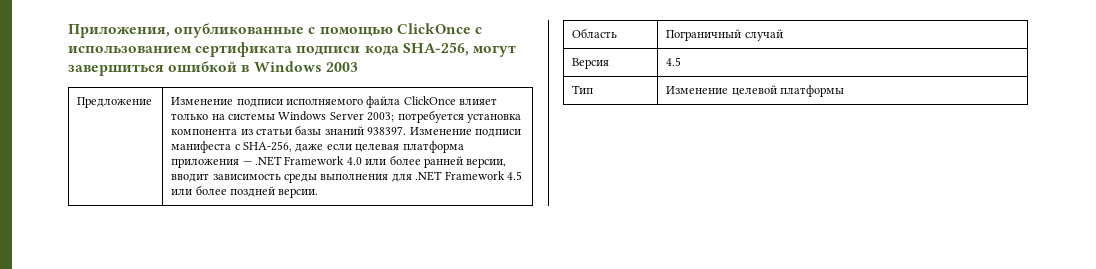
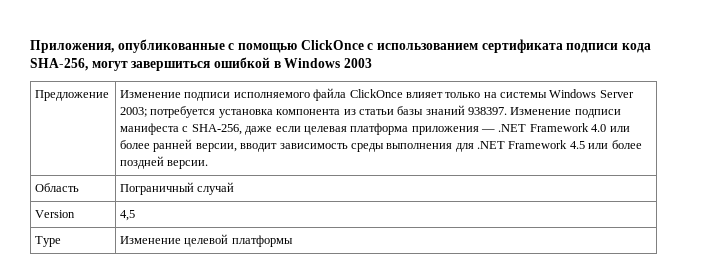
- Версия | 4.5
- Тип | Изменение целевой платформы
+ Version | 4,5
+ Type | Изменение целевой платформы

